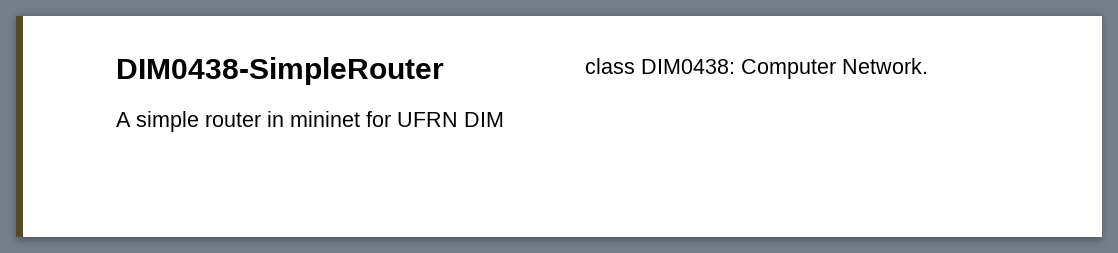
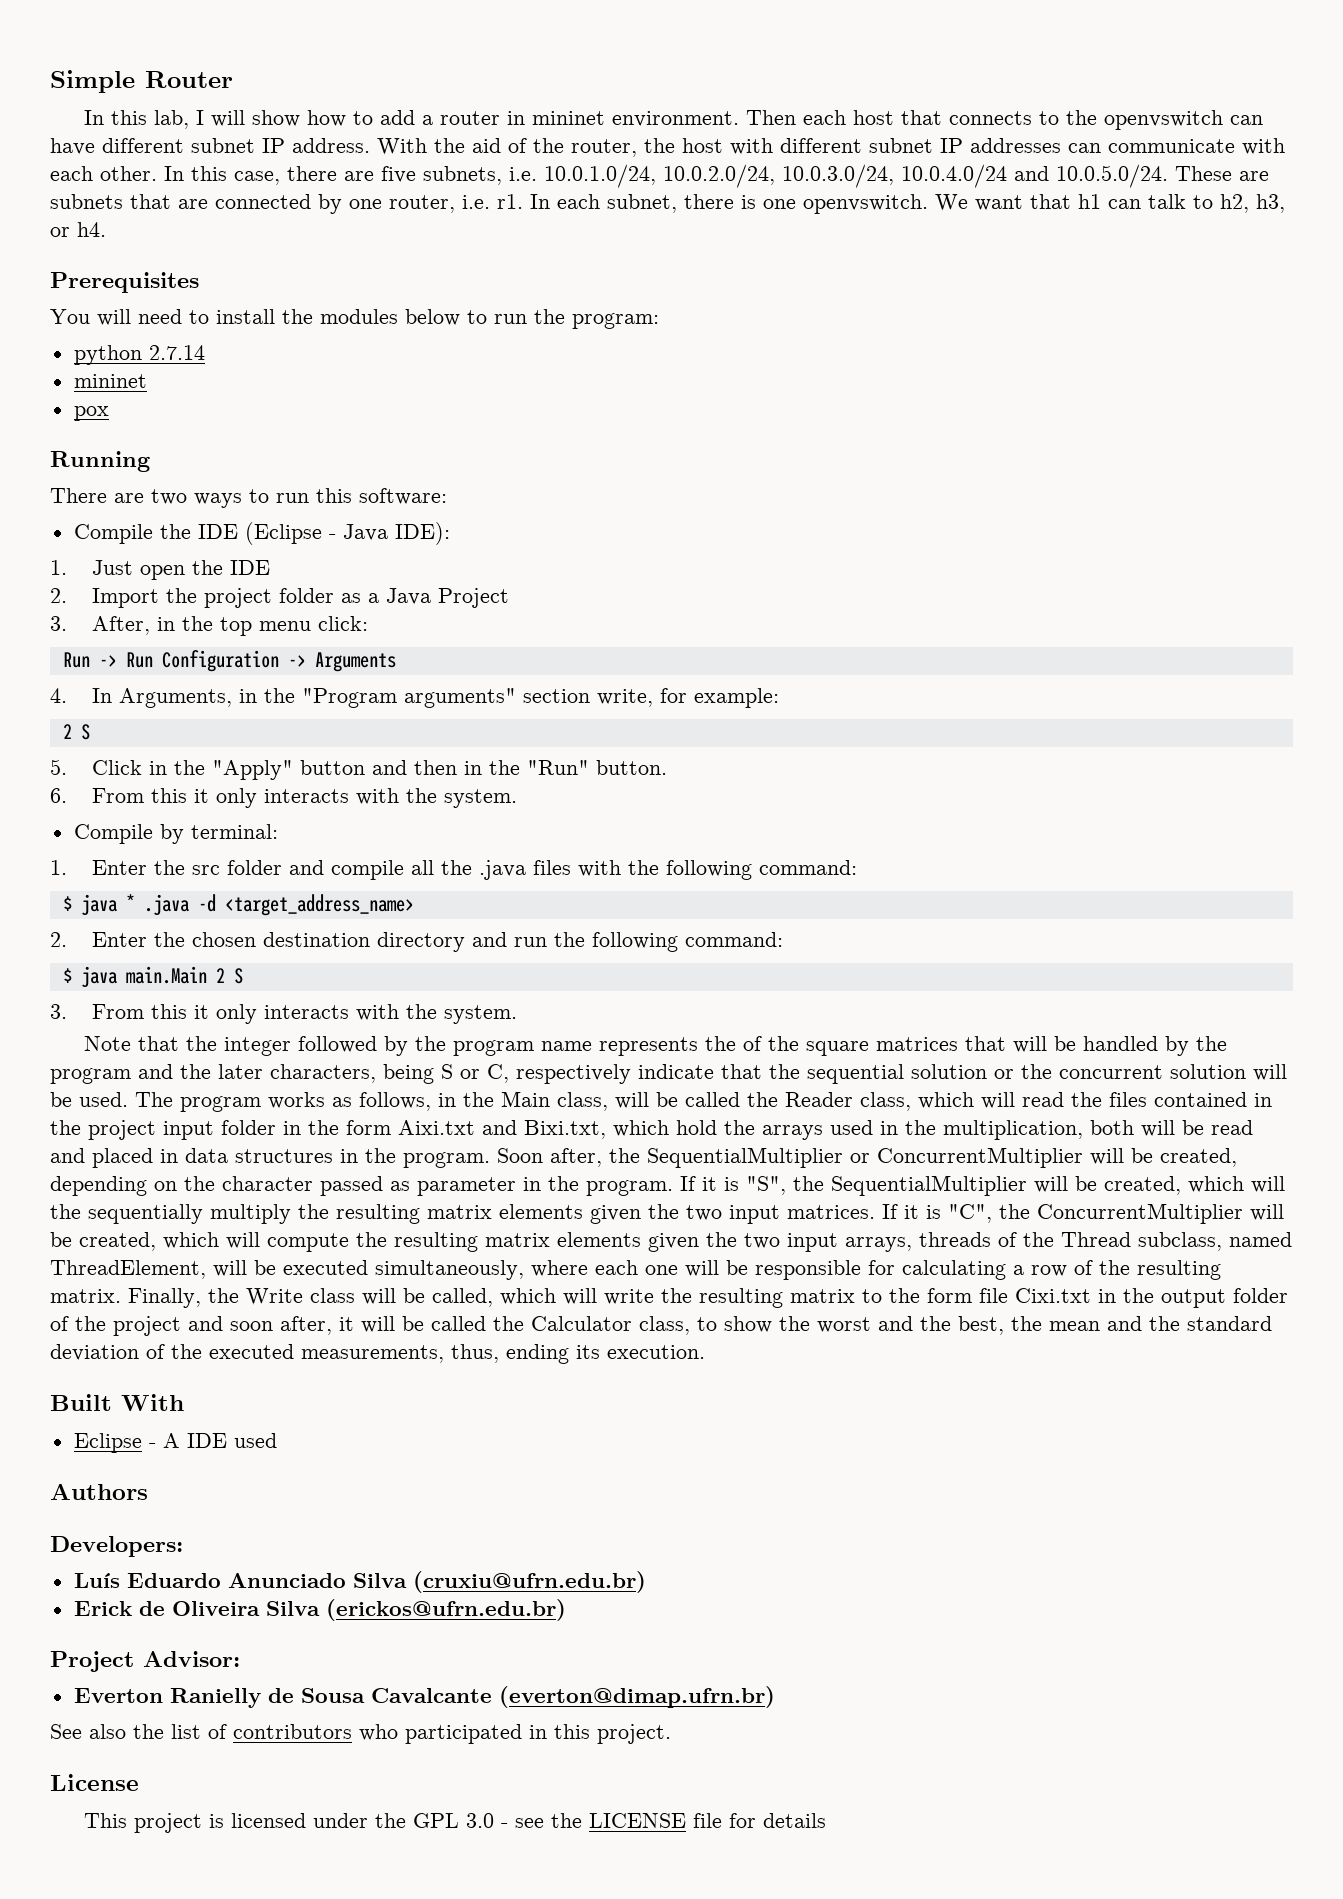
- DIM0438-SimpleRouter
- A simple router in mininet for UFRN DIM class DIM0438: Computer Network.
+ Simple Router
+ In this lab, I will show how to add a router in mininet environment. Then each host that connects to the openvswitch can have different subnet IP address. With the aid of the router, the host with different subnet IP addresses can communicate with each other. In this case, there are five subnets, i.e. 10.0.1.0/24, 10.0.2.0/24, 10.0.3.0/24, 10.0.4.0/24 and 10.0.5.0/24. These are subnets that are connected by one router, i.e. r1. In each subnet, there is one openvswitch. We want that h1 can talk to h2, h3, or h4.
+ Prerequisites
+ You will need to install the modules below to run the program:
+ python 2.7.14
+ mininet
+ pox
+ Running
+ There are two ways to run this software:
+ Compile the IDE (Eclipse - Java IDE):
+ 1. Just open the IDE
+ 2. Import the project folder as a Java Project
+ 3. After, in the top menu click:
+ Run -> Run Configuration -> Arguments
+ 4. In Arguments, in the "Program arguments" section write, for example:
+ 2 S
+ 5. Click in the "Apply" button and then in the "Run" button.
+ 6. From this it only interacts with the system.
+ Compile by terminal:
+ 1. Enter the src folder and compile all the .java files with the following command:
+ $ java * .java -d <target_address_name>
+ 2. Enter the chosen destination directory and run the following command:
+ $ java main.Main 2 S
+ 3. From this it only interacts with the system.
+ Note that the integer followed by the program name represents the of the square matrices that will be handled by the program and the later characters, being S or C, respectively indicate that the sequential solution or the concurrent solution will be used. The program works as follows, in the Main class, will be called the Reader class, which will read the files contained in the project input folder in the form Aixi.txt and Bixi.txt, which hold the arrays used in the multiplication, both will be read and placed in data structures in the program. Soon after, the SequentialMultiplier or ConcurrentMultiplier will be created, depending on the character passed as parameter in the program. If it is "S", the SequentialMultiplier will be created, which will the sequentially multiply the resulting matrix elements given the two input matrices. If it is "C", the ConcurrentMultiplier will be created, which will compute the resulting matrix elements given the two input arrays, threads of the Thread subclass, named ThreadElement, will be executed simultaneously, where each one will be responsible for calculating a row of the resulting matrix. Finally, the Write class will be called, which will write the resulting matrix to the form file Cixi.txt in the output folder of the project and soon after, it will be called the Calculator class, to show the worst and the best, the mean and the standard deviation of the executed measurements, thus, ending its execution.
+ Built With
+ Eclipse - A IDE used
+ Authors
+ Developers:
+ Luís Eduardo Anunciado Silva (cruxiu@ufrn.edu.br)
+ Erick de Oliveira Silva (erickos@ufrn.edu.br)
+ Project Advisor:
+ Everton Ranielly de Sousa Cavalcante (everton@dimap.ufrn.br)
+ See also the list of contributors who participated in this project.
+ License
+ This project is licensed under the GPL 3.0 - see the LICENSE file for details

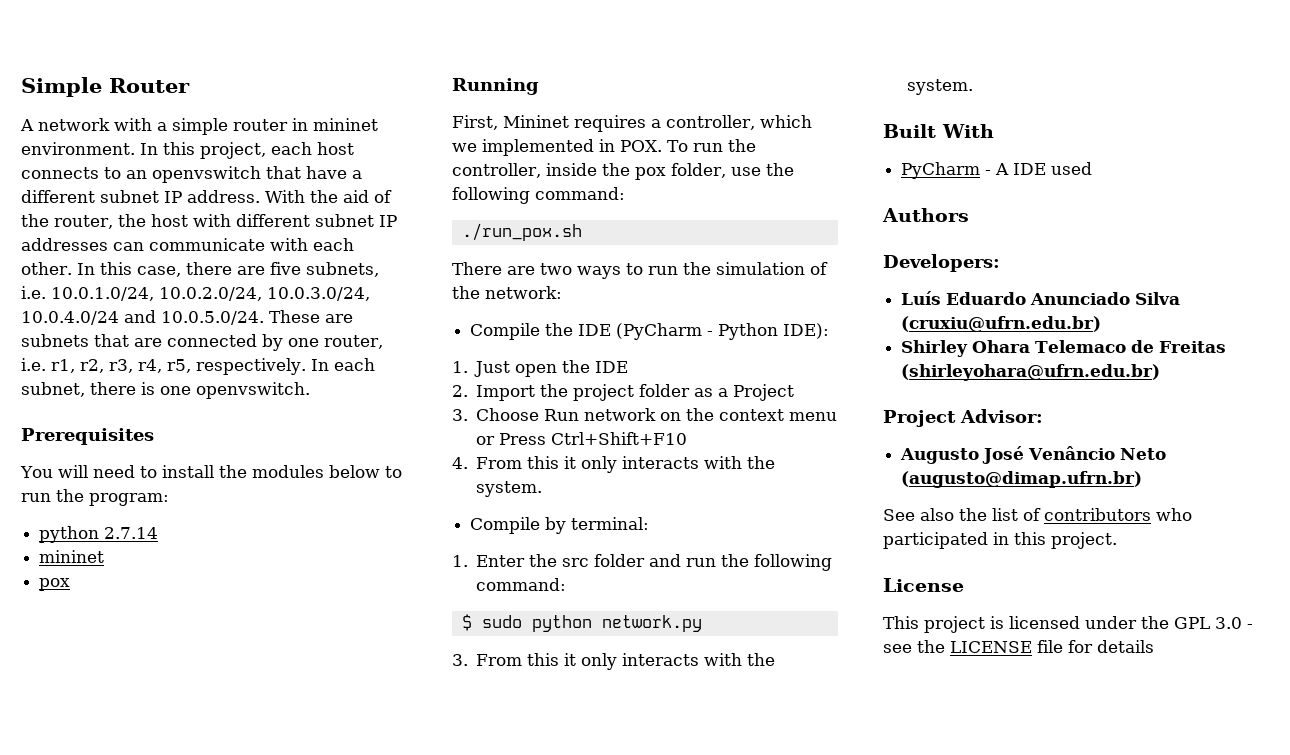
- In this lab, I will show how to add a router in mininet environment.
+ A network with a simple router in mininet environment.
- Then each host that connects to the openvswitch can have different subnet IP address.
+ In this project, each host connects to an openvswitch that have a different subnet IP address.
- In this case, there are five subnets, i.e. 10.0.1.0/24, 10.0.2.0/24, 10.0.3.0/24, 10.0.4.0/24 and 10.0.5.0/24. These are subnets that are connected by one router, i.e. r1.
+ In this case, there are five subnets, i.e. 10.0.1.0/24, 10.0.2.0/24, 10.0.3.0/24, 10.0.4.0/24 and 10.0.5.0/24. These are subnets that are connected by one router, i.e. r1, r2, r3, r4, r5, respectively.
- We want that h1 can talk to h2, h3, or h4.
+ First, Mininet requires a controller, which we implemented in POX. To run the controller, inside the pox folder, use the following command:
+ ./run_pox.sh
- There are two ways to run this software:
+ There are two ways to run the simulation of the network:
- Compile the IDE (Eclipse - Java IDE):
+ Compile the IDE (PyCharm - Python IDE):
- 2. Import the project folder as a Java Project
+ 2. Import the project folder as a Project
- 3. After, in the top menu click:
- Run -> Run Configuration -> Arguments
- 4. In Arguments, in the "Program arguments" section write, for example:
- 2 S
- 5. Click in the "Apply" button and then in the "Run" button.
- 6. From this it only interacts with the system.
+ 3. Choose Run network on the context menu or Press Ctrl+Shift+F10
+ 4. From this it only interacts with the system.
- 1. Enter the src folder and compile all the .java files with the following command:
- $ java * .java -d <target_address_name>
- 2. Enter the chosen destination directory and run the following command:
+ 1. Enter the src folder and run the following command:
- $ java main.Main 2 S
+ $ sudo python network.py
- Note that the integer followed by the program name represents the of the square matrices that will be handled by the program and the later characters, being S or C, respectively indicate that the sequential solution or the concurrent solution will be used. The program works as follows, in the Main class, will be called the Reader class, which will read the files contained in the project input folder in the form Aixi.txt and Bixi.txt, which hold the arrays used in the multiplication, both will be read and placed in data structures in the program. Soon after, the SequentialMultiplier or ConcurrentMultiplier will be created, depending on the character passed as parameter in the program. If it is "S", the SequentialMultiplier will be created, which will the sequentially multiply the resulting matrix elements given the two input matrices. If it is "C", the ConcurrentMultiplier will be created, which will compute the resulting matrix elements given the two input arrays, threads of the Thread subclass, named ThreadElement, will be executed simultaneously, where each one will be responsible for calculating a row of the resulting matrix. Finally, the Write class will be called, which will write the resulting matrix to the form file Cixi.txt in the output folder of the project and soon after, it will be called the Calculator class, to show the worst and the best, the mean and the standard deviation of the executed measurements, thus, ending its execution.
- Eclipse - A IDE used
+ PyCharm - A IDE used
- Erick de Oliveira Silva (erickos@ufrn.edu.br)
+ Shirley Ohara Telemaco de Freitas (shirleyohara@ufrn.edu.br)
  Project Advisor:
- Everton Ranielly de Sousa Cavalcante (everton@dimap.ufrn.br)
+ Augusto José Venâncio Neto (augusto@dimap.ufrn.br)

